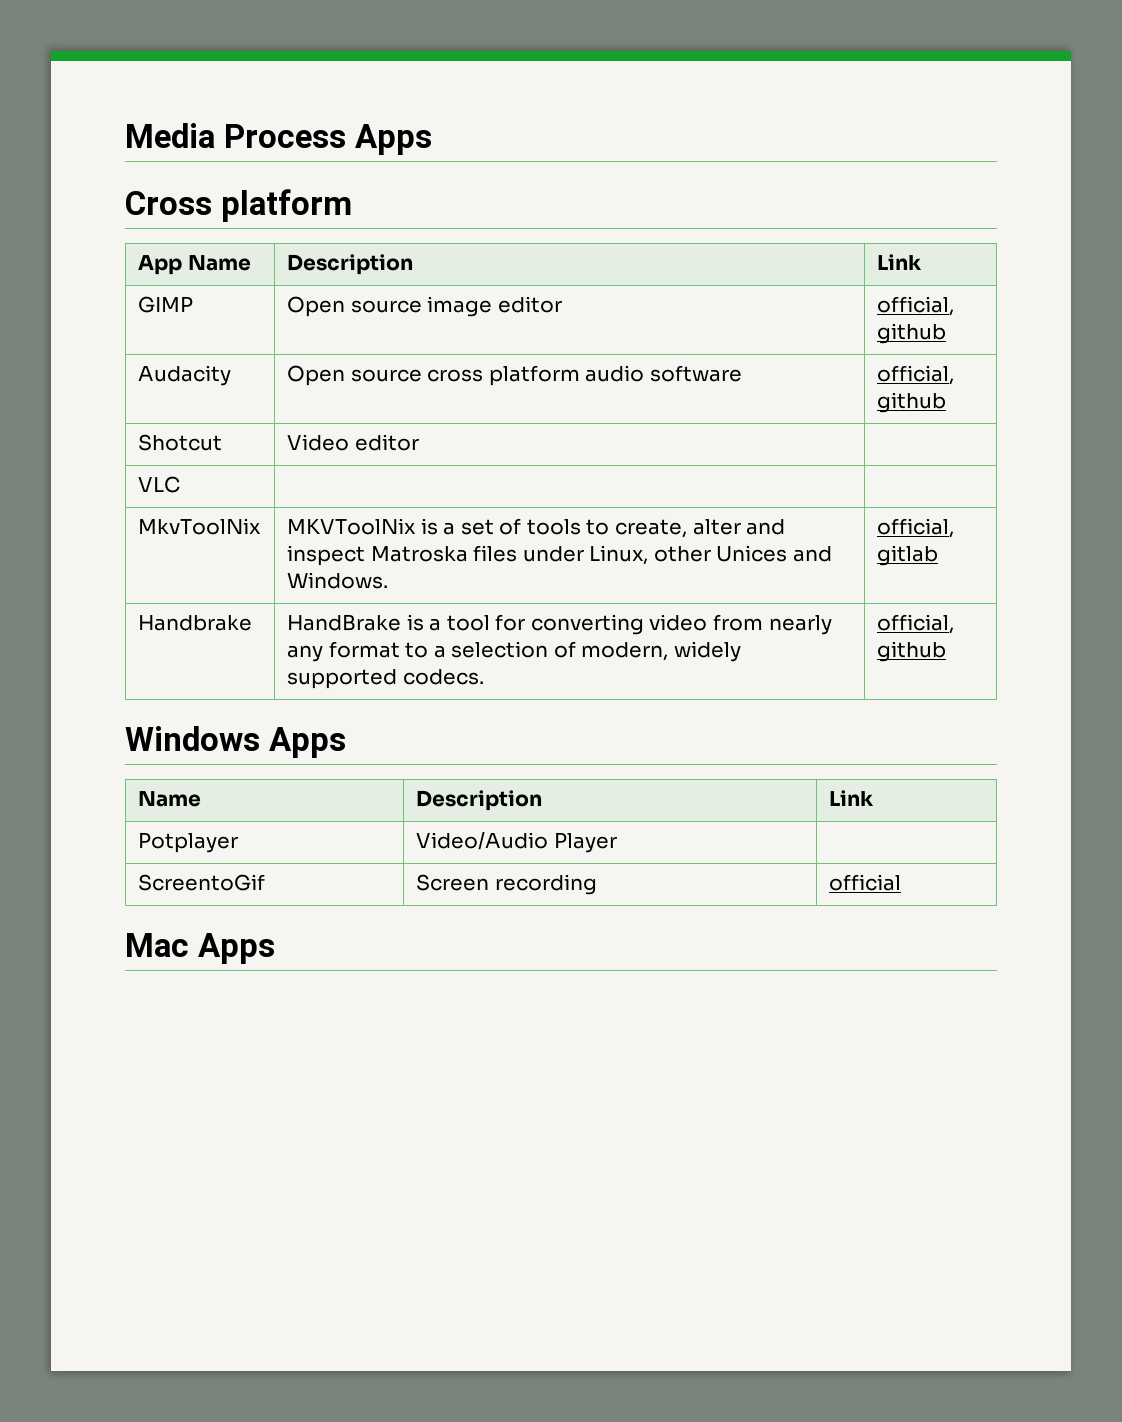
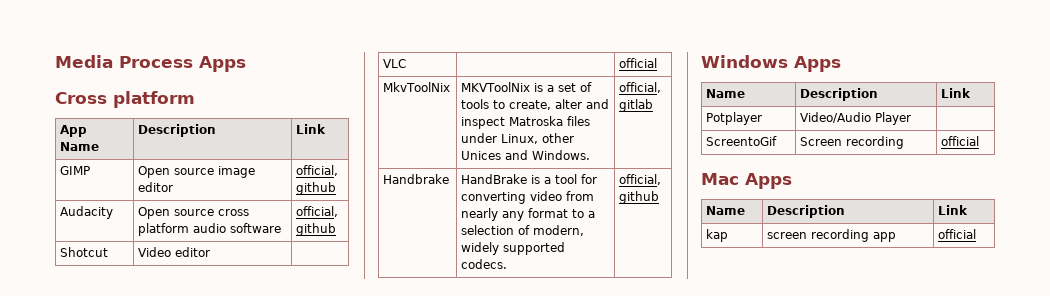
- VLC | |
+ VLC | | official
  Mac Apps
+ Name | Description | Link
+ kap | screen recording app | official

